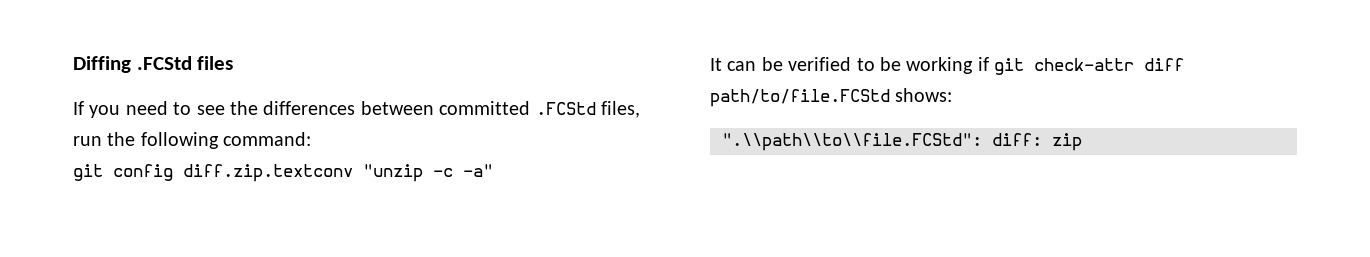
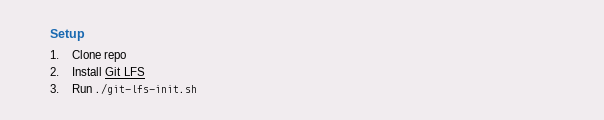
- Diffing .FCStd files
- If you need to see the differences between committed .FCStd files, run the following command:
- git config diff.zip.textconv "unzip -c -a"
- It can be verified to be working if git check-attr diff path/to/file.FCStd shows:
- ".\\path\\to\\file.FCStd": diff: zip
+ Setup
+ 1. Clone repo
+ 2. Install Git LFS
+ 3. Run ./git-lfs-init.sh

